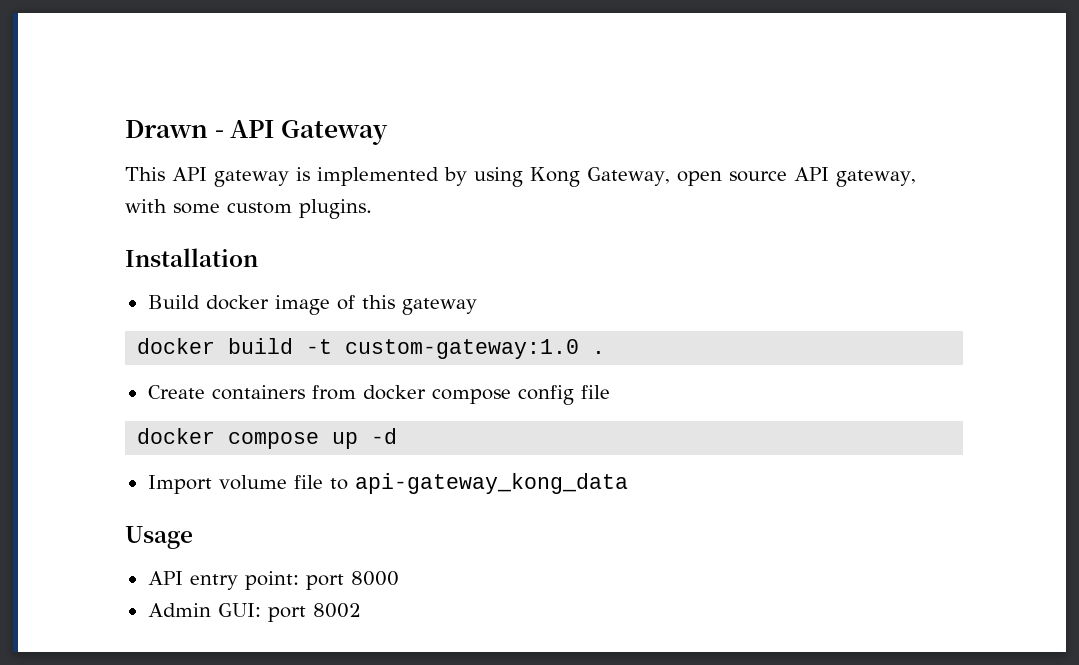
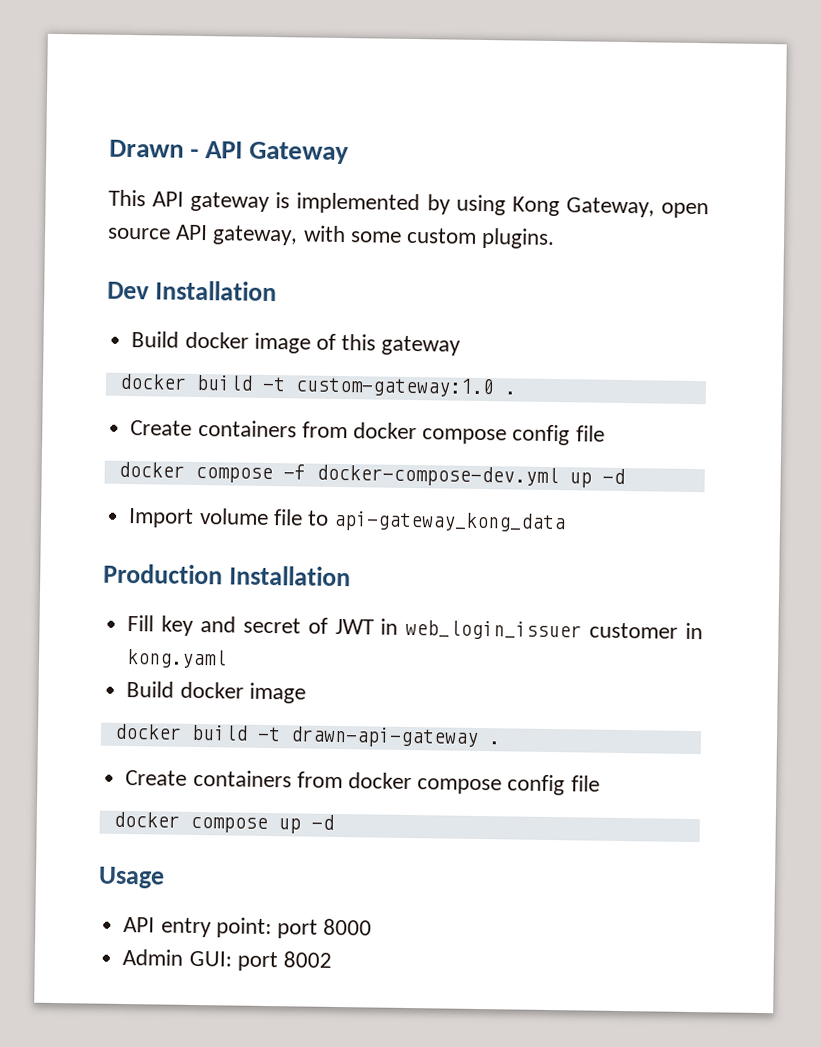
- Installation
+ Dev Installation
- docker compose up -d
+ docker compose -f docker-compose-dev.yml up -d
+ Production Installation
+ Fill key and secret of JWT in web_login_issuer customer in kong.yaml
+ Build docker image
+ docker build -t drawn-api-gateway .
+ Create containers from docker compose config file
+ docker compose up -d

